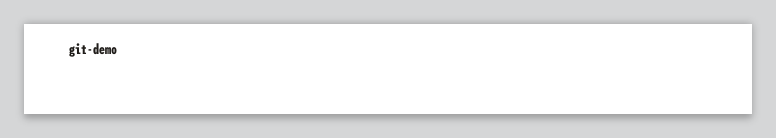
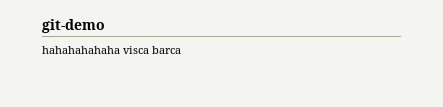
+ hahahahahaha visca barca

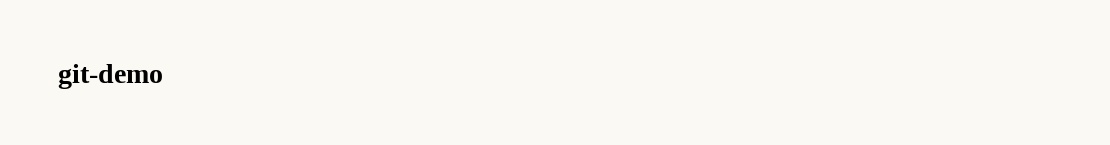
- hahahahahaha visca barca

